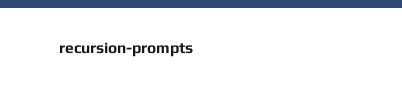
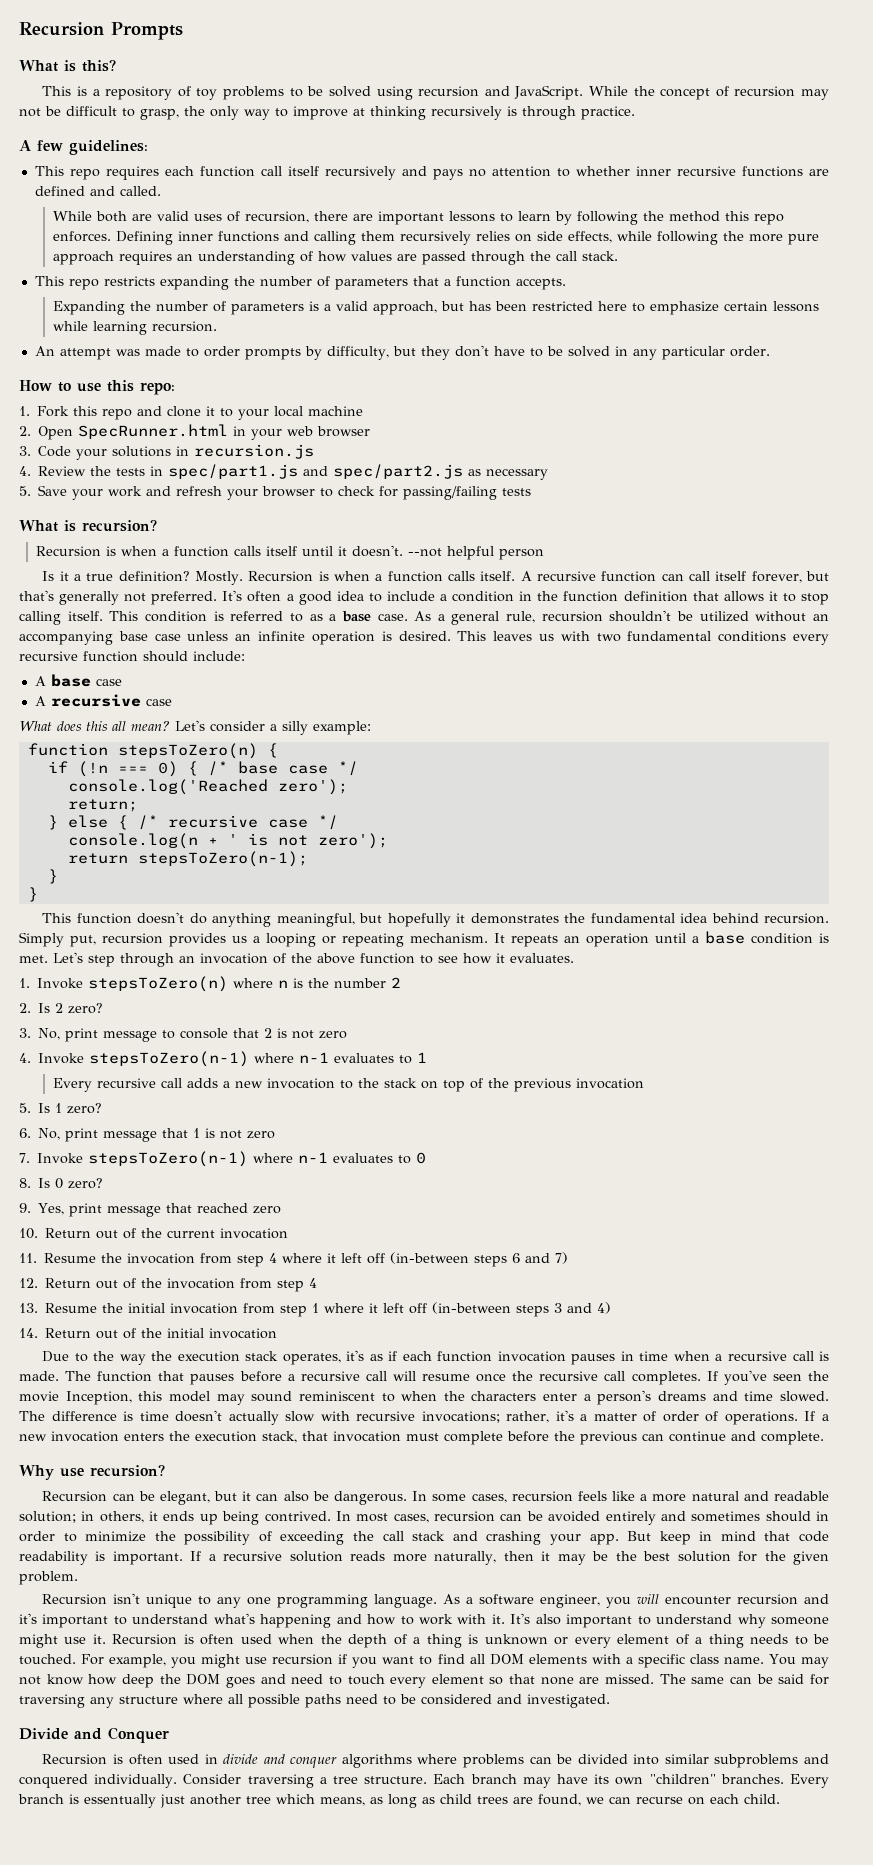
- recursion-prompts
+ Recursion Prompts
+ What is this?
+ This is a repository of toy problems to be solved using recursion and JavaScript. While the concept of recursion may not be difficult to grasp, the only way to improve at thinking recursively is through practice.
+ A few guidelines:
+ This repo requires each function call itself recursively and pays no attention to whether inner recursive functions are defined and called.
+ While both are valid uses of recursion, there are important lessons to learn by following the method this repo enforces. Defining inner functions and calling them recursively relies on side effects, while following the more pure approach requires an understanding of how values are passed through the call stack.
+ This repo restricts expanding the number of parameters that a function accepts.
+ Expanding the number of parameters is a valid approach, but has been restricted here to emphasize certain lessons while learning recursion.
+ An attempt was made to order prompts by difficulty, but they don't have to be solved in any particular order.
+ How to use this repo:
+ 1. Fork this repo and clone it to your local machine
+ 2. Open SpecRunner.html in your web browser
+ 3. Code your solutions in recursion.js
+ 4. Review the tests in spec/part1.js and spec/part2.js as necessary
+ 5. Save your work and refresh your browser to check for passing/failing tests
+ What is recursion?
+ Recursion is when a function calls itself until it doesn't. --not helpful person
+ Is it a true definition? Mostly. Recursion is when a function calls itself. A recursive function can call itself forever, but that's generally not preferred. It's often a good idea to include a condition in the function definition that allows it to stop calling itself. This condition is referred to as a base case. As a general rule, recursion shouldn't be utilized without an accompanying base case unless an infinite operation is desired. This leaves us with two fundamental conditions every recursive function should include:
+ A base case
+ A recursive case
+ What does this all mean? Let's consider a silly example:
+ function stepsToZero(n) {
+ if (!n === 0) { /* base case */
+ console.log('Reached zero');
+ return;
+ } else { /* recursive case */
+ console.log(n + ' is not zero');
+ return stepsToZero(n-1);
+ }
+ }
+ This function doesn't do anything meaningful, but hopefully it demonstrates the fundamental idea behind recursion. Simply put, recursion provides us a looping or repeating mechanism. It repeats an operation until a base condition is met. Let's step through an invocation of the above function to see how it evaluates.
+ 1. Invoke stepsToZero(n) where n is the number 2
+ 2. Is 2 zero?
+ 3. No, print message to console that 2 is not zero
+ 4. Invoke stepsToZero(n-1) where n-1 evaluates to 1
+ Every recursive call adds a new invocation to the stack on top of the previous invocation
+ 5. Is 1 zero?
+ 6. No, print message that 1 is not zero
+ 7. Invoke stepsToZero(n-1) where n-1 evaluates to 0
+ 8. Is 0 zero?
+ 9. Yes, print message that reached zero
+ 10. Return out of the current invocation
+ 11. Resume the invocation from step 4 where it left off (in-between steps 6 and 7)
+ 12. Return out of the invocation from step 4
+ 13. Resume the initial invocation from step 1 where it left off (in-between steps 3 and 4)
+ 14. Return out of the initial invocation
+ Due to the way the execution stack operates, it's as if each function invocation pauses in time when a recursive call is made. The function that pauses before a recursive call will resume once the recursive call completes. If you've seen the movie Inception, this model may sound reminiscent to when the characters enter a person's dreams and time slowed. The difference is time doesn't actually slow with recursive invocations; rather, it's a matter of order of operations. If a new invocation enters the execution stack, that invocation must complete before the previous can continue and complete.
+ Why use recursion?
+ Recursion can be elegant, but it can also be dangerous. In some cases, recursion feels like a more natural and readable solution; in others, it ends up being contrived. In most cases, recursion can be avoided entirely and sometimes should in order to minimize the possibility of exceeding the call stack and crashing your app. But keep in mind that code readability is important. If a recursive solution reads more naturally, then it may be the best solution for the given problem.
+ Recursion isn't unique to any one programming language. As a software engineer, you will encounter recursion and it's important to understand what's happening and how to work with it. It's also important to understand why someone might use it. Recursion is often used when the depth of a thing is unknown or every element of a thing needs to be touched. For example, you might use recursion if you want to find all DOM elements with a specific class name. You may not know how deep the DOM goes and need to touch every element so that none are missed. The same can be said for traversing any structure where all possible paths need to be considered and investigated.
+ Divide and Conquer
+ Recursion is often used in divide and conquer algorithms where problems can be divided into similar subproblems and conquered individually. Consider traversing a tree structure. Each branch may have its own "children" branches. Every branch is essentually just another tree which means, as long as child trees are found, we can recurse on each child.

